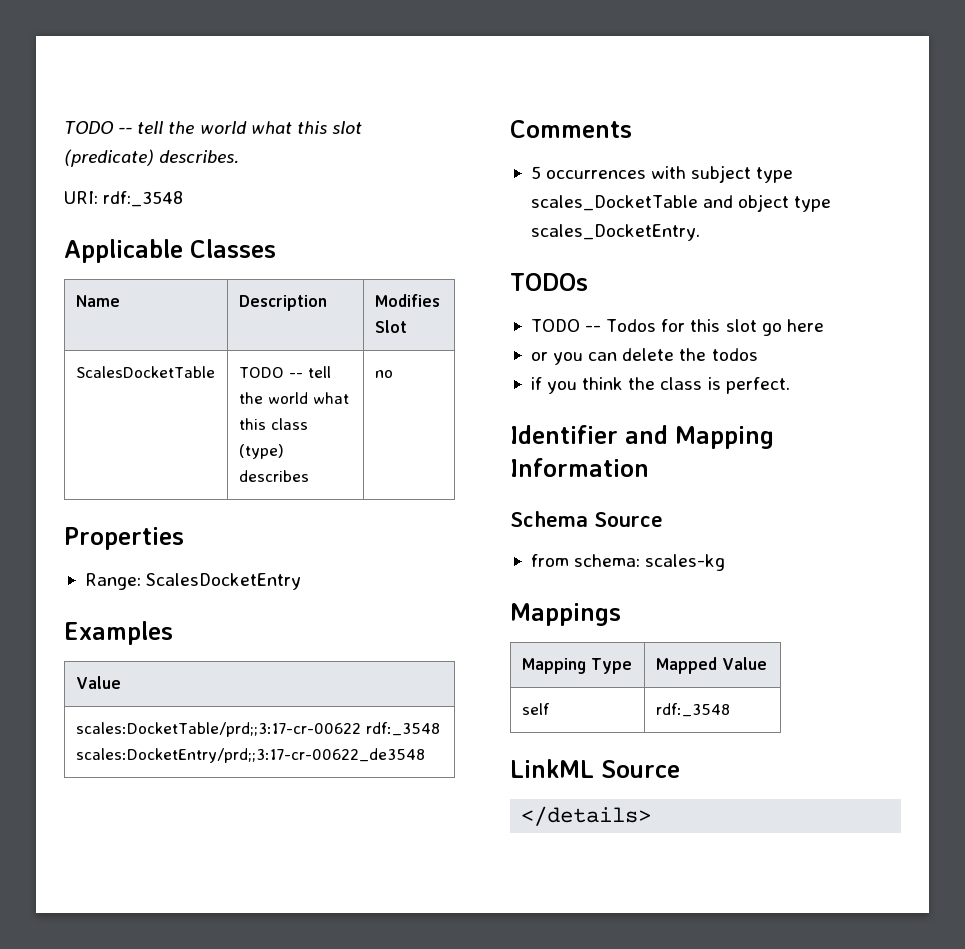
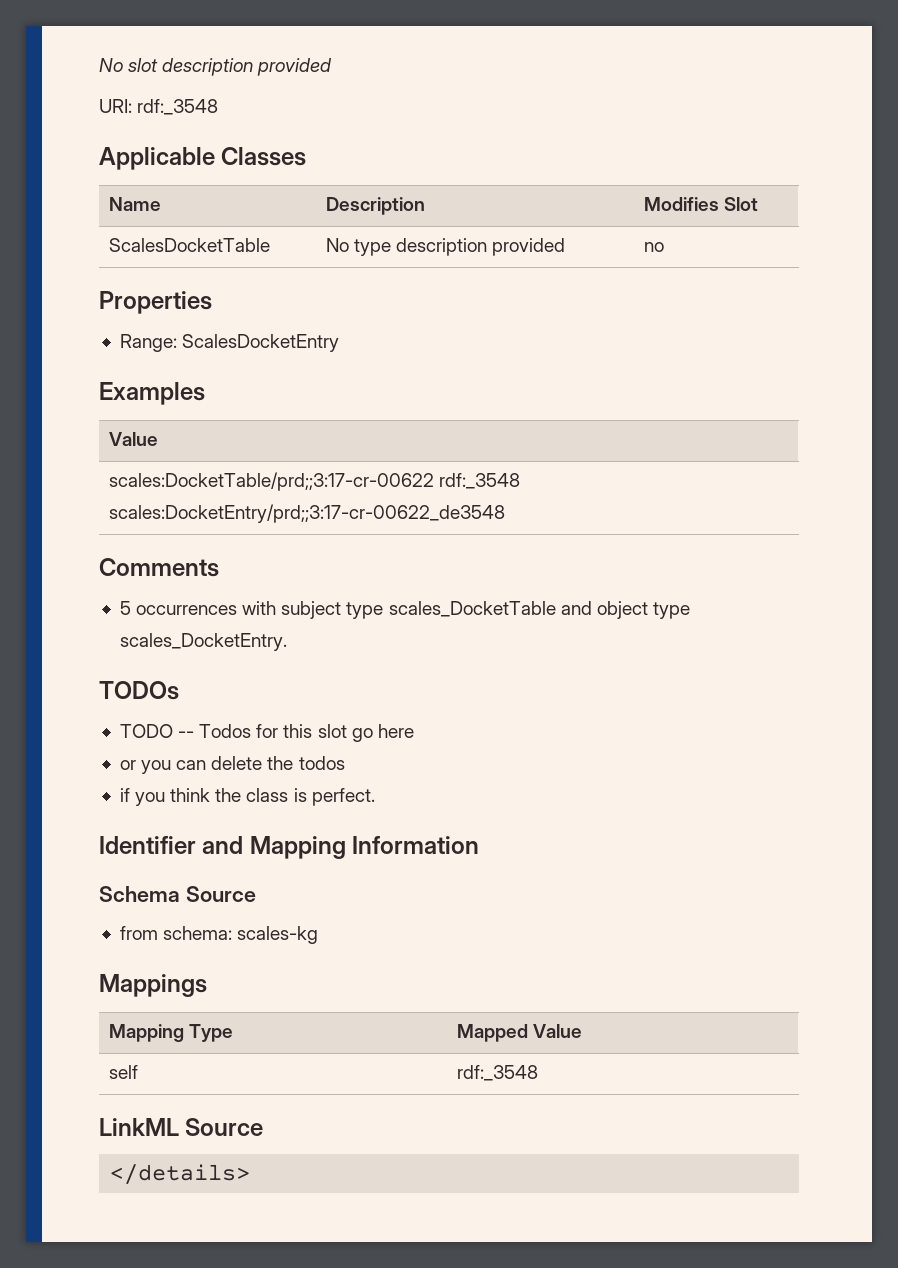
- TODO -- tell the world what this slot (predicate) describes.
+ No slot description provided
- ScalesDocketTable | TODO -- tell the world what this class (type) describes | no
+ ScalesDocketTable | No type description provided | no

